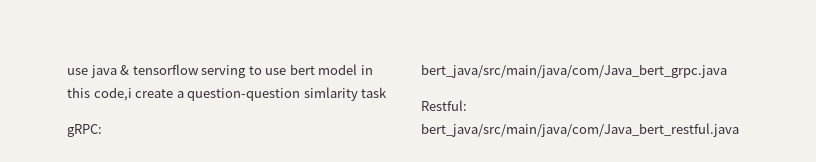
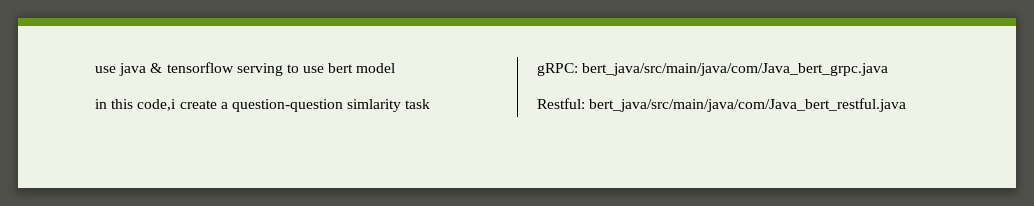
- use java & tensorflow serving to use bert model in this code,i create a question-question simlarity task
+ use java & tensorflow serving to use bert model
+ in this code,i create a question-question simlarity task

